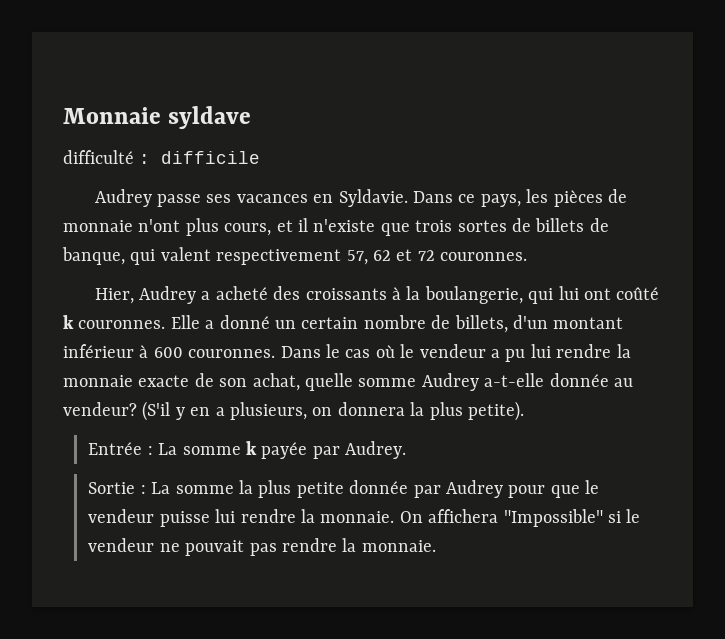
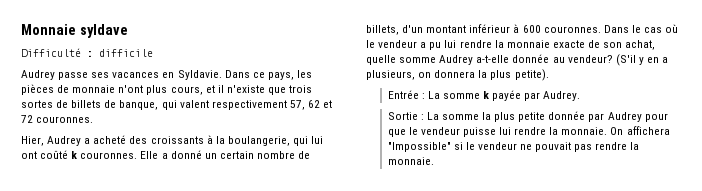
- difficulté : difficile
+ Difficulté : difficile

